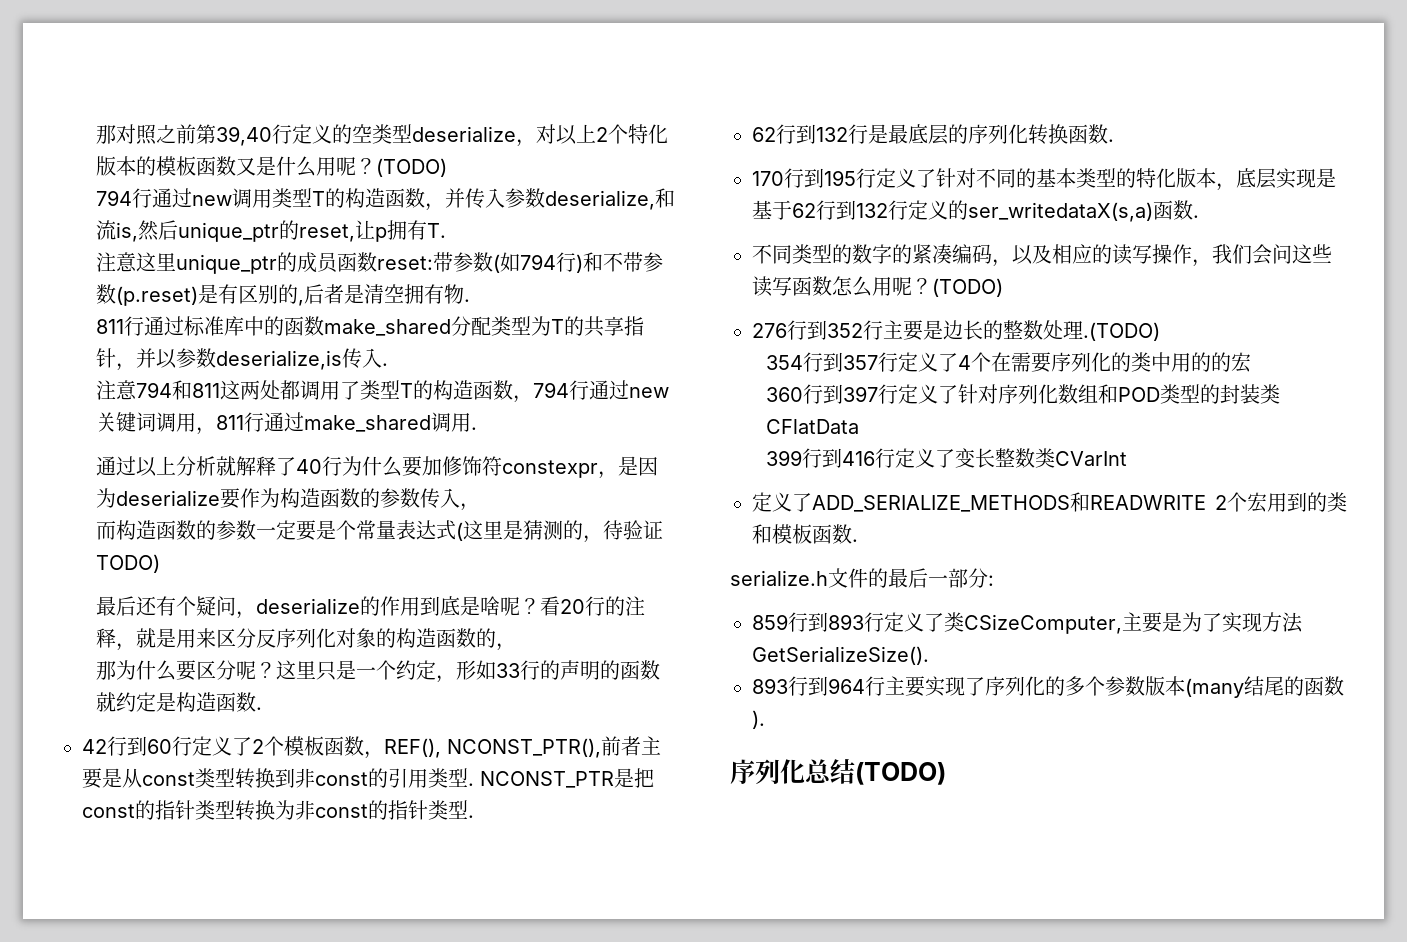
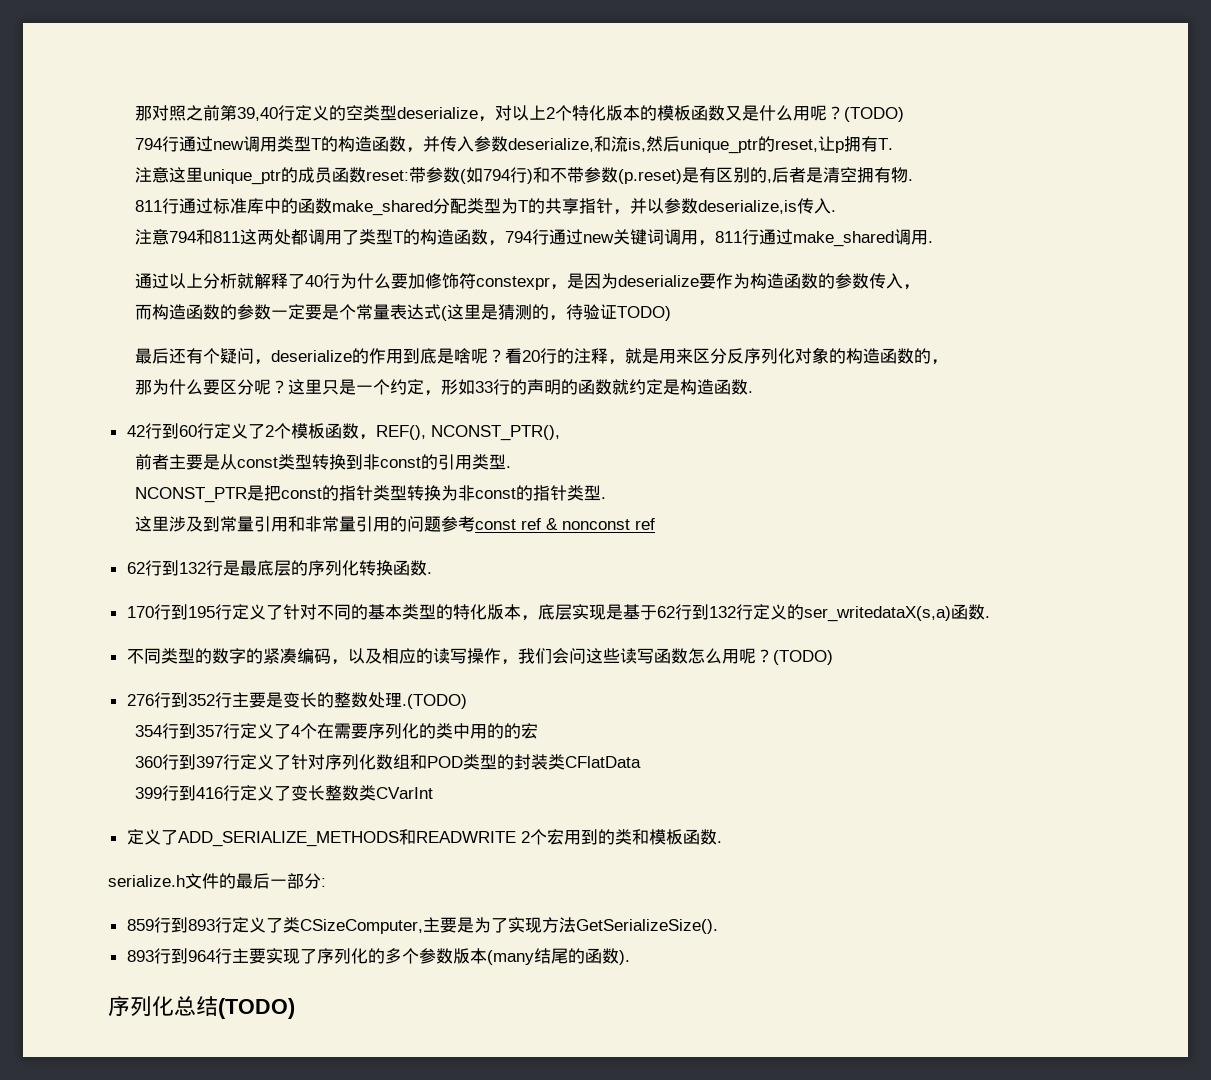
- 42行到60行定义了2个模板函数，REF(), NCONST_PTR(),前者主要是从const类型转换到非const的引用类型. NCONST_PTR是把const的指针类型转换为非const的指针类型.
+ 42行到60行定义了2个模板函数，REF(), NCONST_PTR(),
+ 前者主要是从const类型转换到非const的引用类型.
+ NCONST_PTR是把const的指针类型转换为非const的指针类型.
+ 这里涉及到常量引用和非常量引用的问题参考const ref & nonconst ref
- 276行到352行主要是边长的整数处理.(TODO)
+ 276行到352行主要是变长的整数处理.(TODO)

